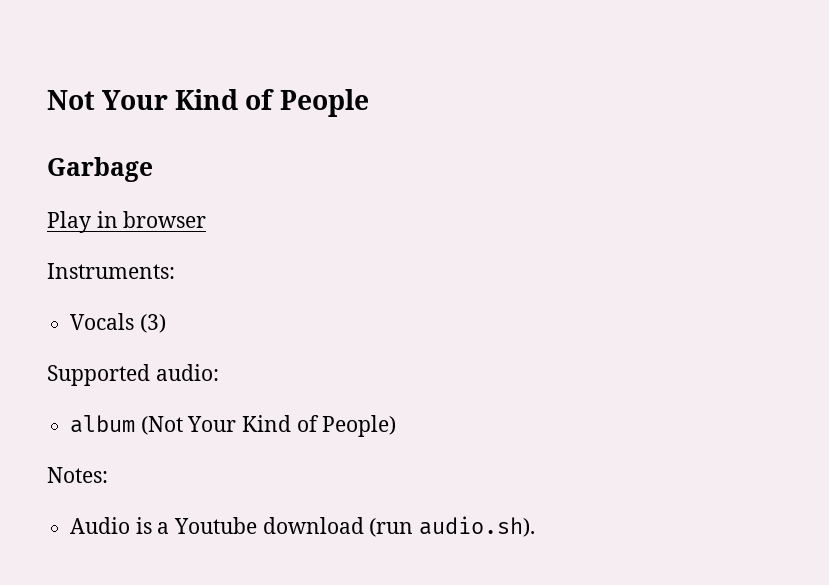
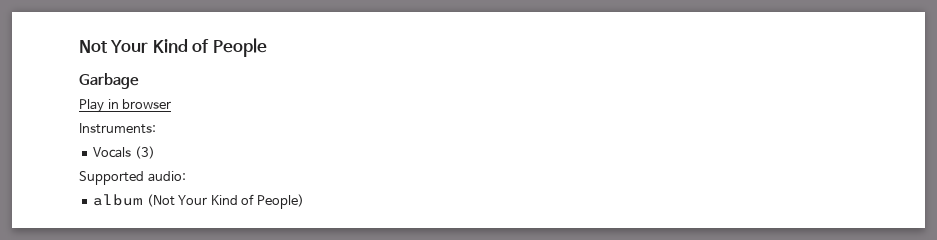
- Notes:
- Audio is a Youtube download (run audio.sh).

